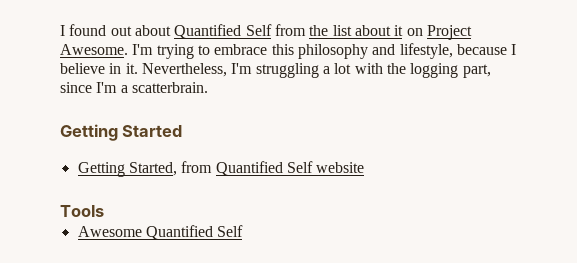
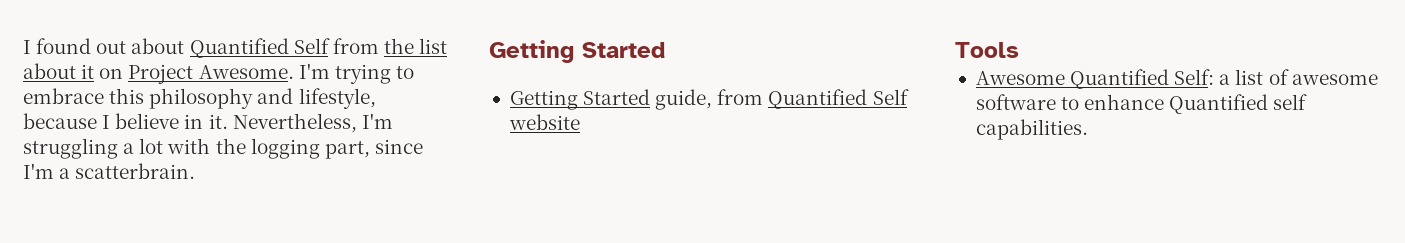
- Getting Started, from Quantified Self website
+ Getting Started guide, from Quantified Self website
- Awesome Quantified Self
+ Awesome Quantified Self: a list of awesome software to enhance Quantified self capabilities.

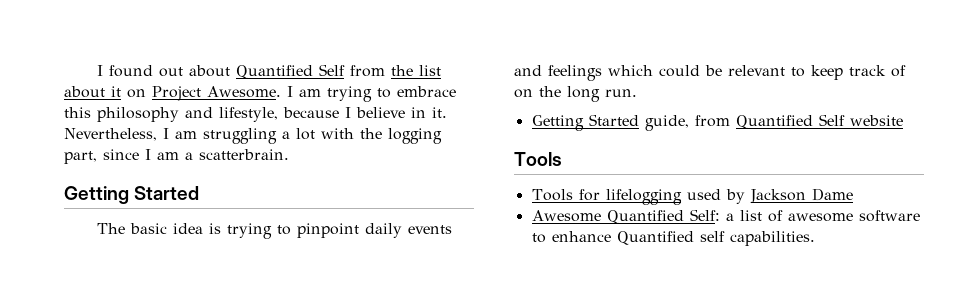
- I'm trying to embrace this philosophy and lifestyle, because I believe in it.
+ I am trying to embrace this philosophy and lifestyle, because I believe in it.
- Nevertheless, I'm struggling a lot with the logging part, since I'm a scatterbrain.
+ Nevertheless, I am struggling a lot with the logging part, since I am a scatterbrain.
+ The basic idea is trying to pinpoint daily events and feelings which could be relevant to keep track of on the long run.
+ Tools for lifelogging used by Jackson Dame

